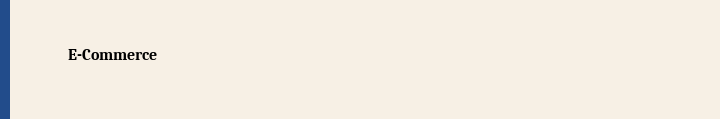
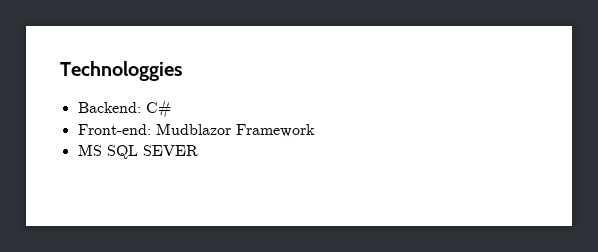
- E-Commerce
+ Technologgies
+ Backend: C#
+ Front-end: Mudblazor Framework
+ MS SQL SEVER

